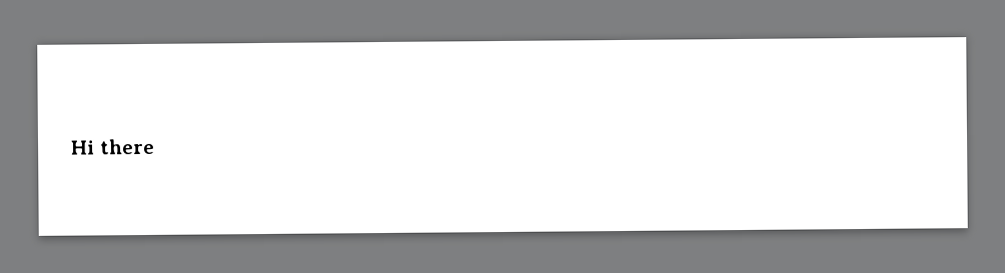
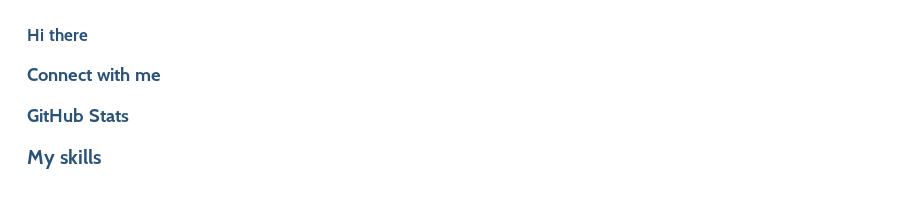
+ Connect with me
+ GitHub Stats
+ My skills

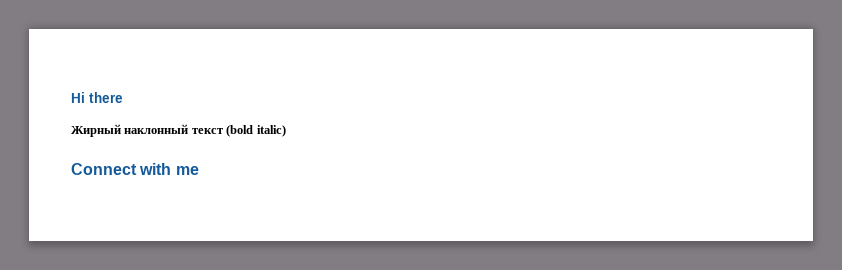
+ Жирный наклонный текст (bold italic)
- GitHub Stats
- My skills

